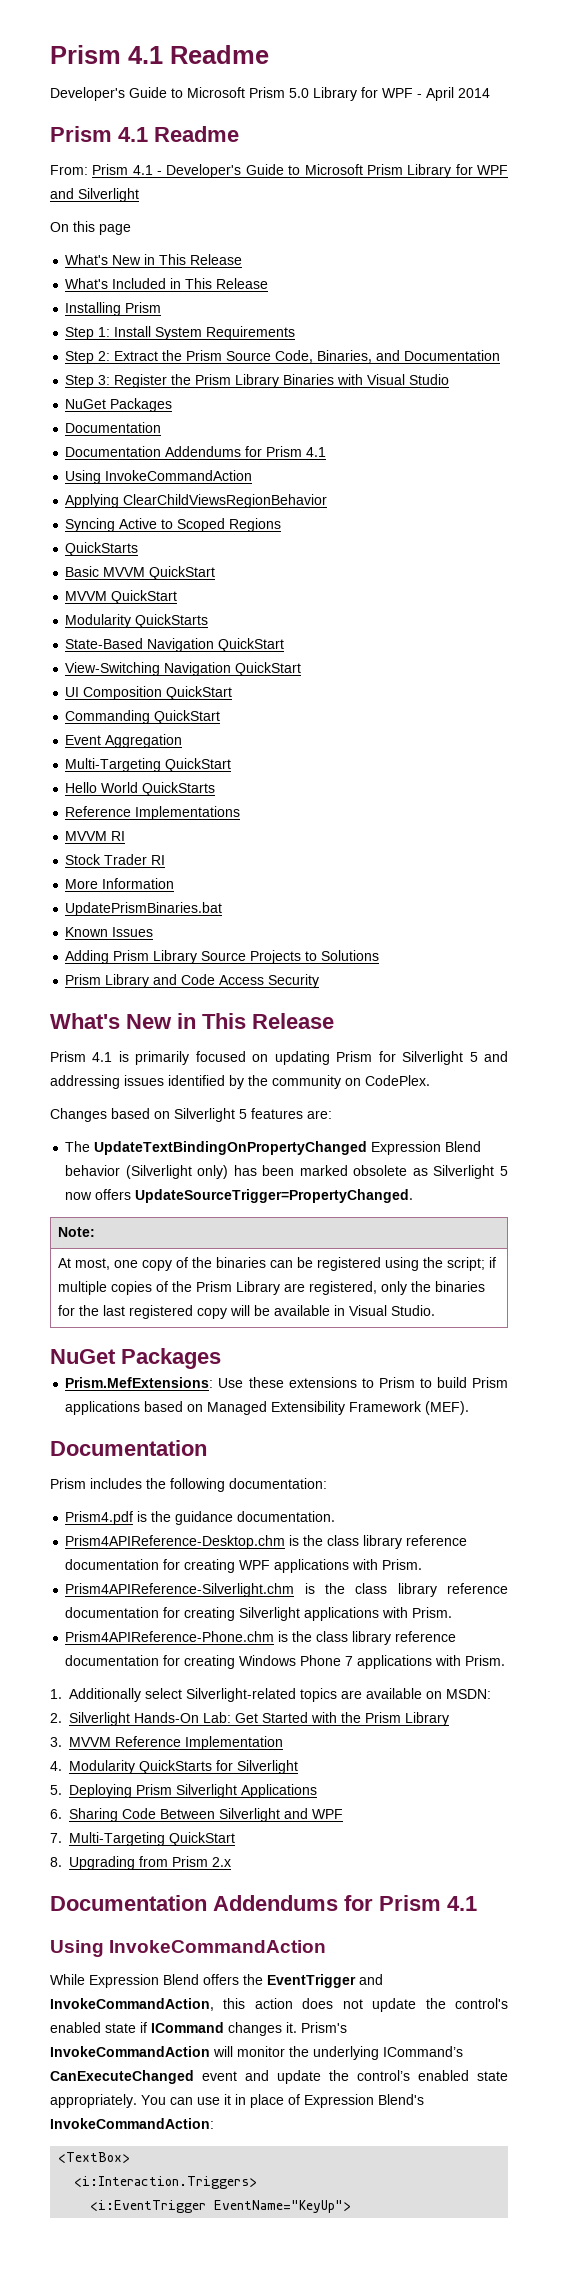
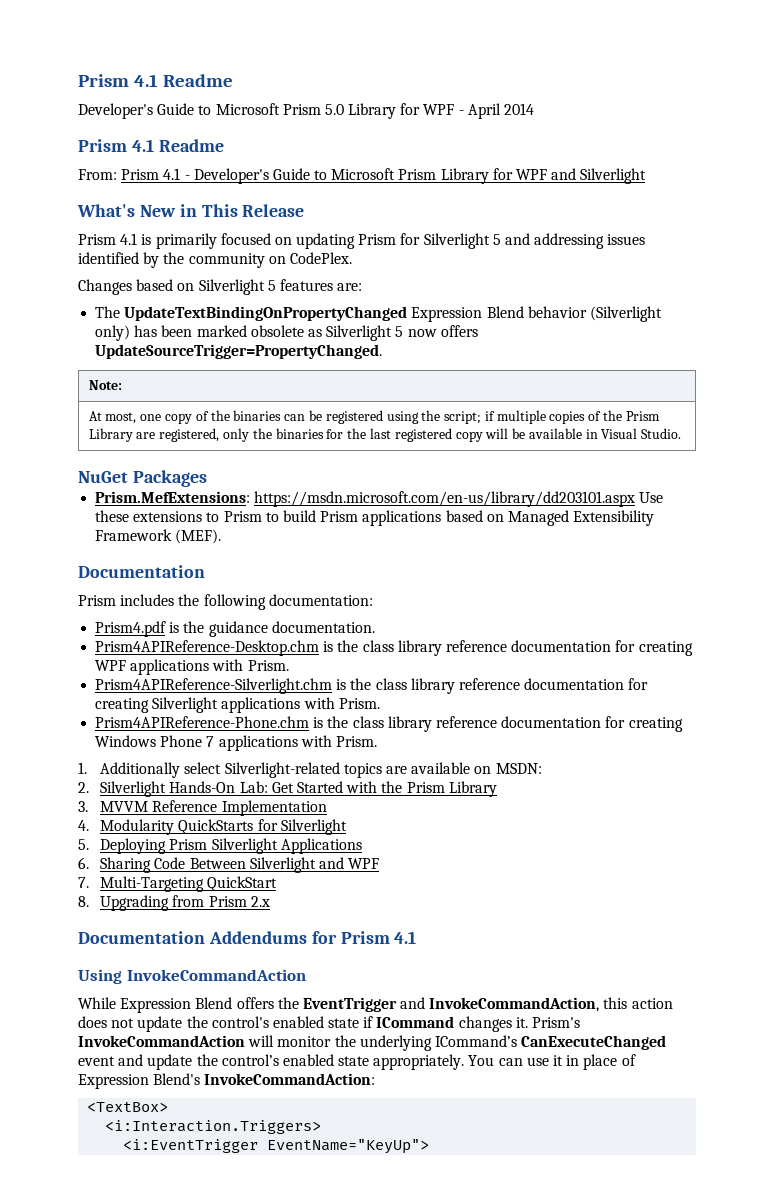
- On this page
- What's New in This Release
- What's Included in This Release
- Installing Prism
- Step 1: Install System Requirements
- Step 2: Extract the Prism Source Code, Binaries, and Documentation
- Step 3: Register the Prism Library Binaries with Visual Studio
- NuGet Packages
- Documentation
- Documentation Addendums for Prism 4.1
- Using InvokeCommandAction
- Applying ClearChildViewsRegionBehavior
- Syncing Active to Scoped Regions
- QuickStarts
- Basic MVVM QuickStart
- MVVM QuickStart
- Modularity QuickStarts
- State-Based Navigation QuickStart
- View-Switching Navigation QuickStart
- UI Composition QuickStart
- Commanding QuickStart
- Event Aggregation
- Multi-Targeting QuickStart
- Hello World QuickStarts
- Reference Implementations
- MVVM RI
- Stock Trader RI
- More Information
- UpdatePrismBinaries.bat
- Known Issues
- Adding Prism Library Source Projects to Solutions
- Prism Library and Code Access Security
- Prism.MefExtensions: Use these extensions to Prism to build Prism applications based on Managed Extensibility Framework (MEF).
+ Prism.MefExtensions: https://msdn.microsoft.com/en-us/library/dd203101.aspx Use these extensions to Prism to build Prism applications based on Managed Extensibility Framework (MEF).

